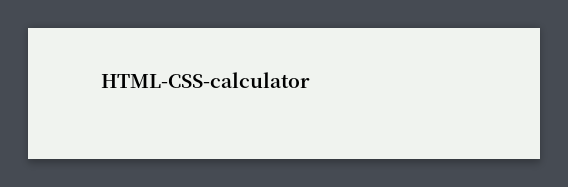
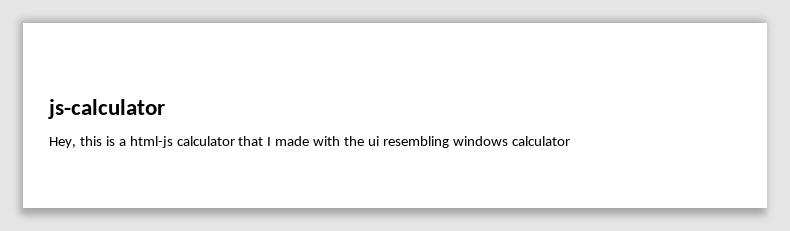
- HTML-CSS-calculator
+ js-calculator
+ Hey, this is a html-js calculator that I made with the ui resembling windows calculator

